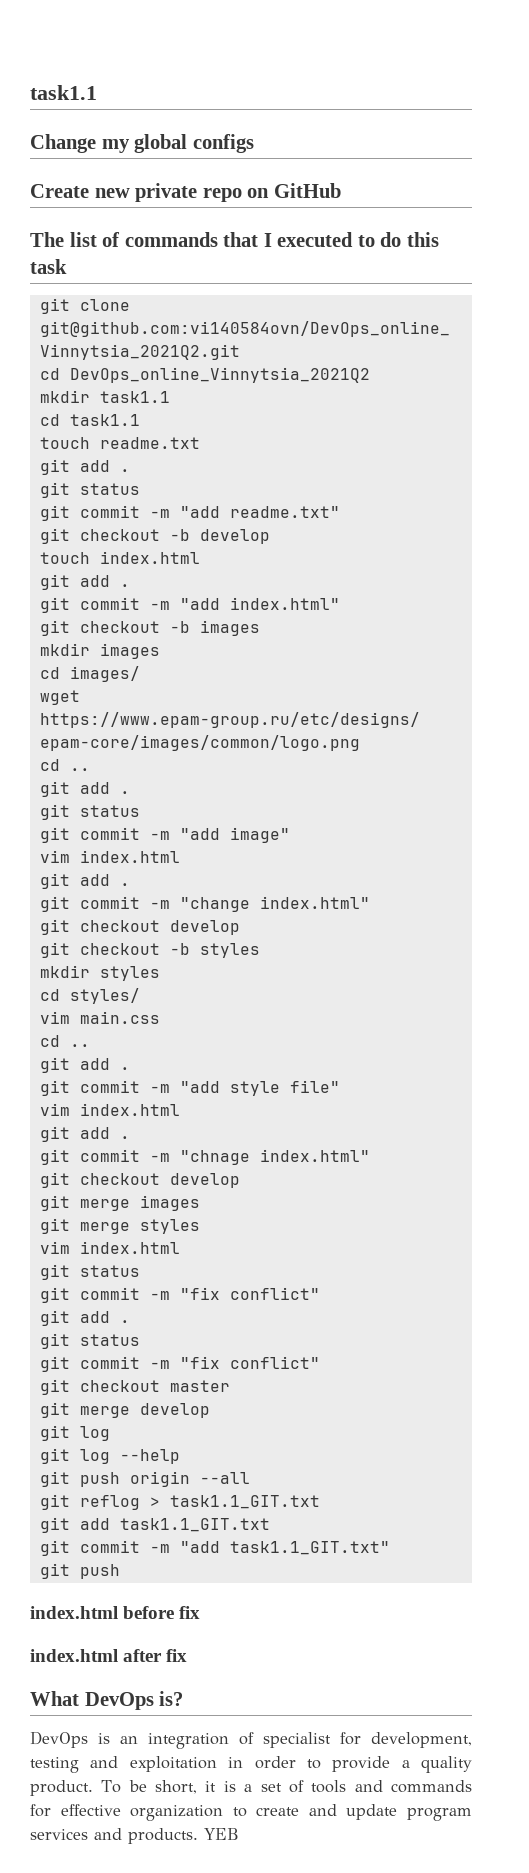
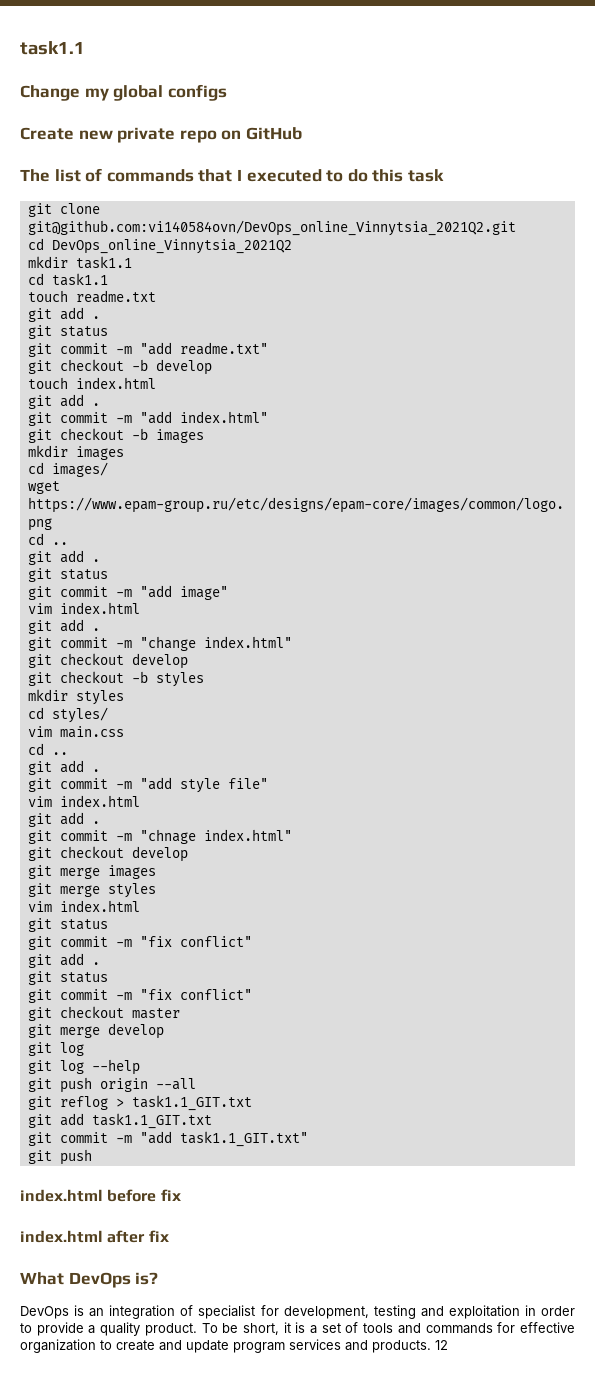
- YEB
+ 12

